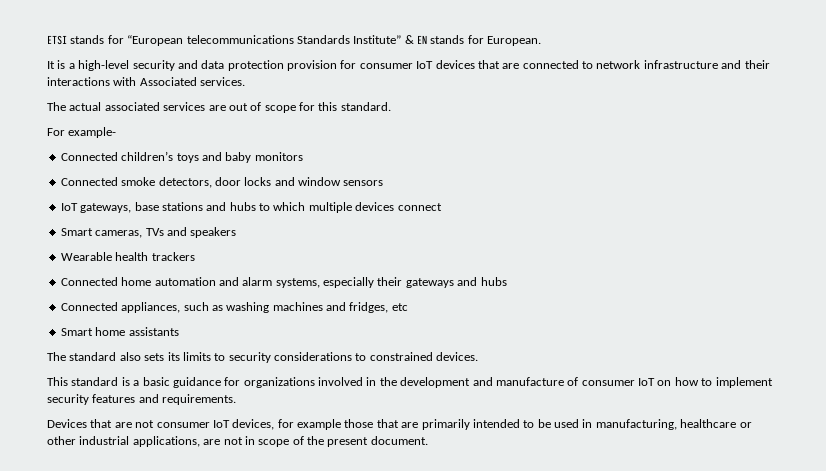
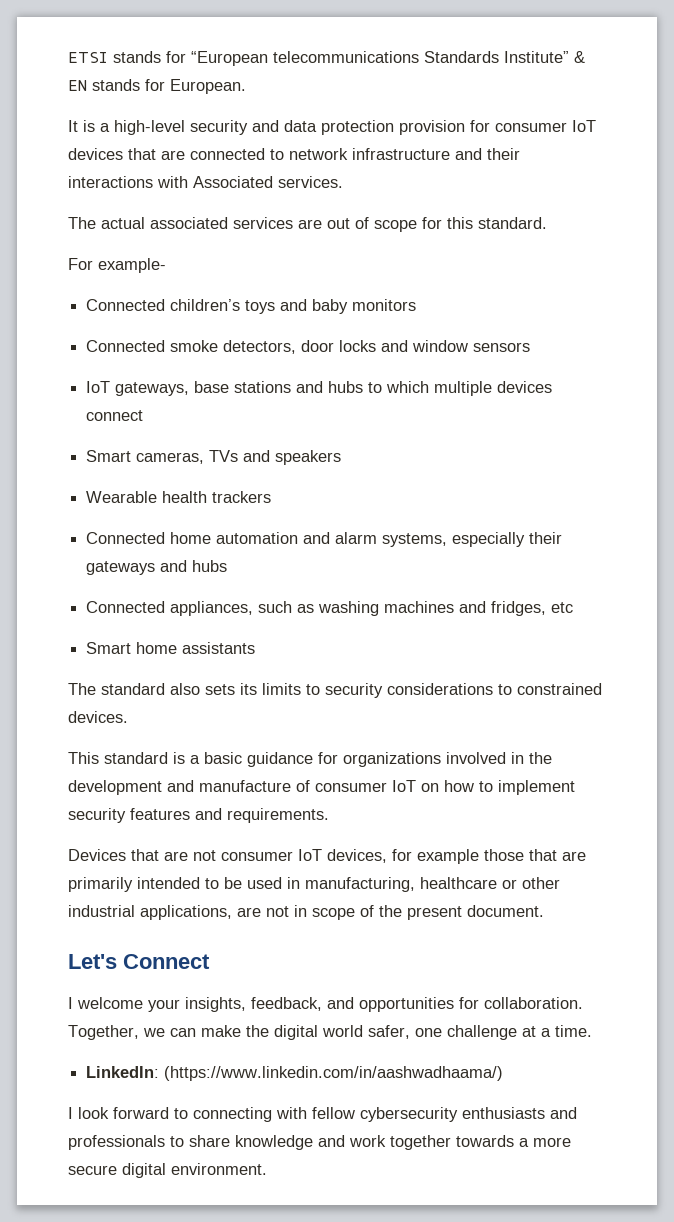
+ Let's Connect
+ I welcome your insights, feedback, and opportunities for collaboration. Together, we can make the digital world safer, one challenge at a time.
+ LinkedIn: (https://www.linkedin.com/in/aashwadhaama/)
+ I look forward to connecting with fellow cybersecurity enthusiasts and professionals to share knowledge and work together towards a more secure digital environment.

